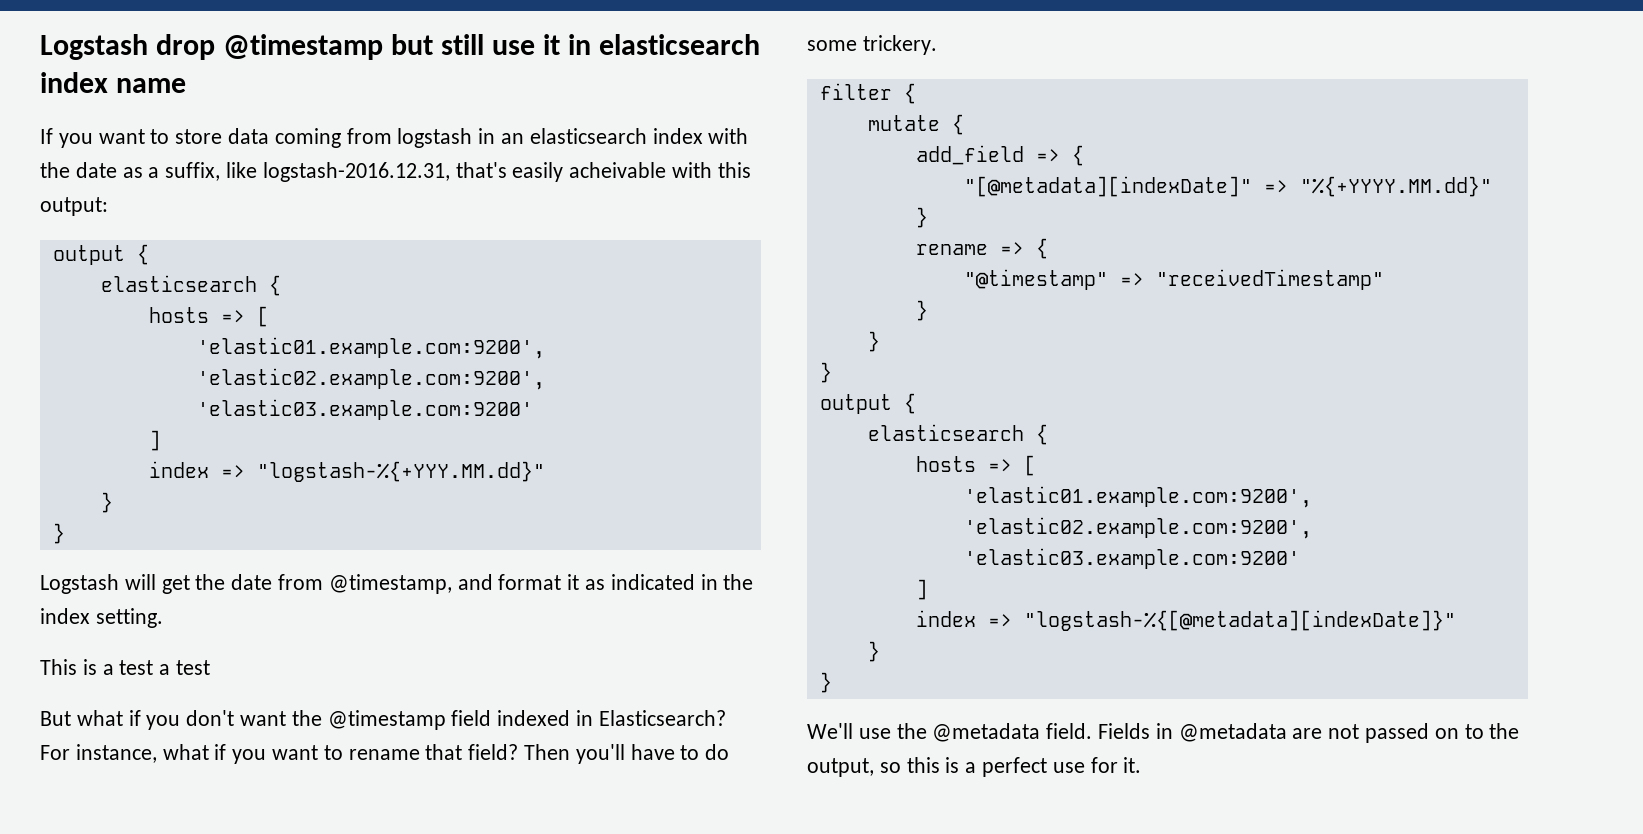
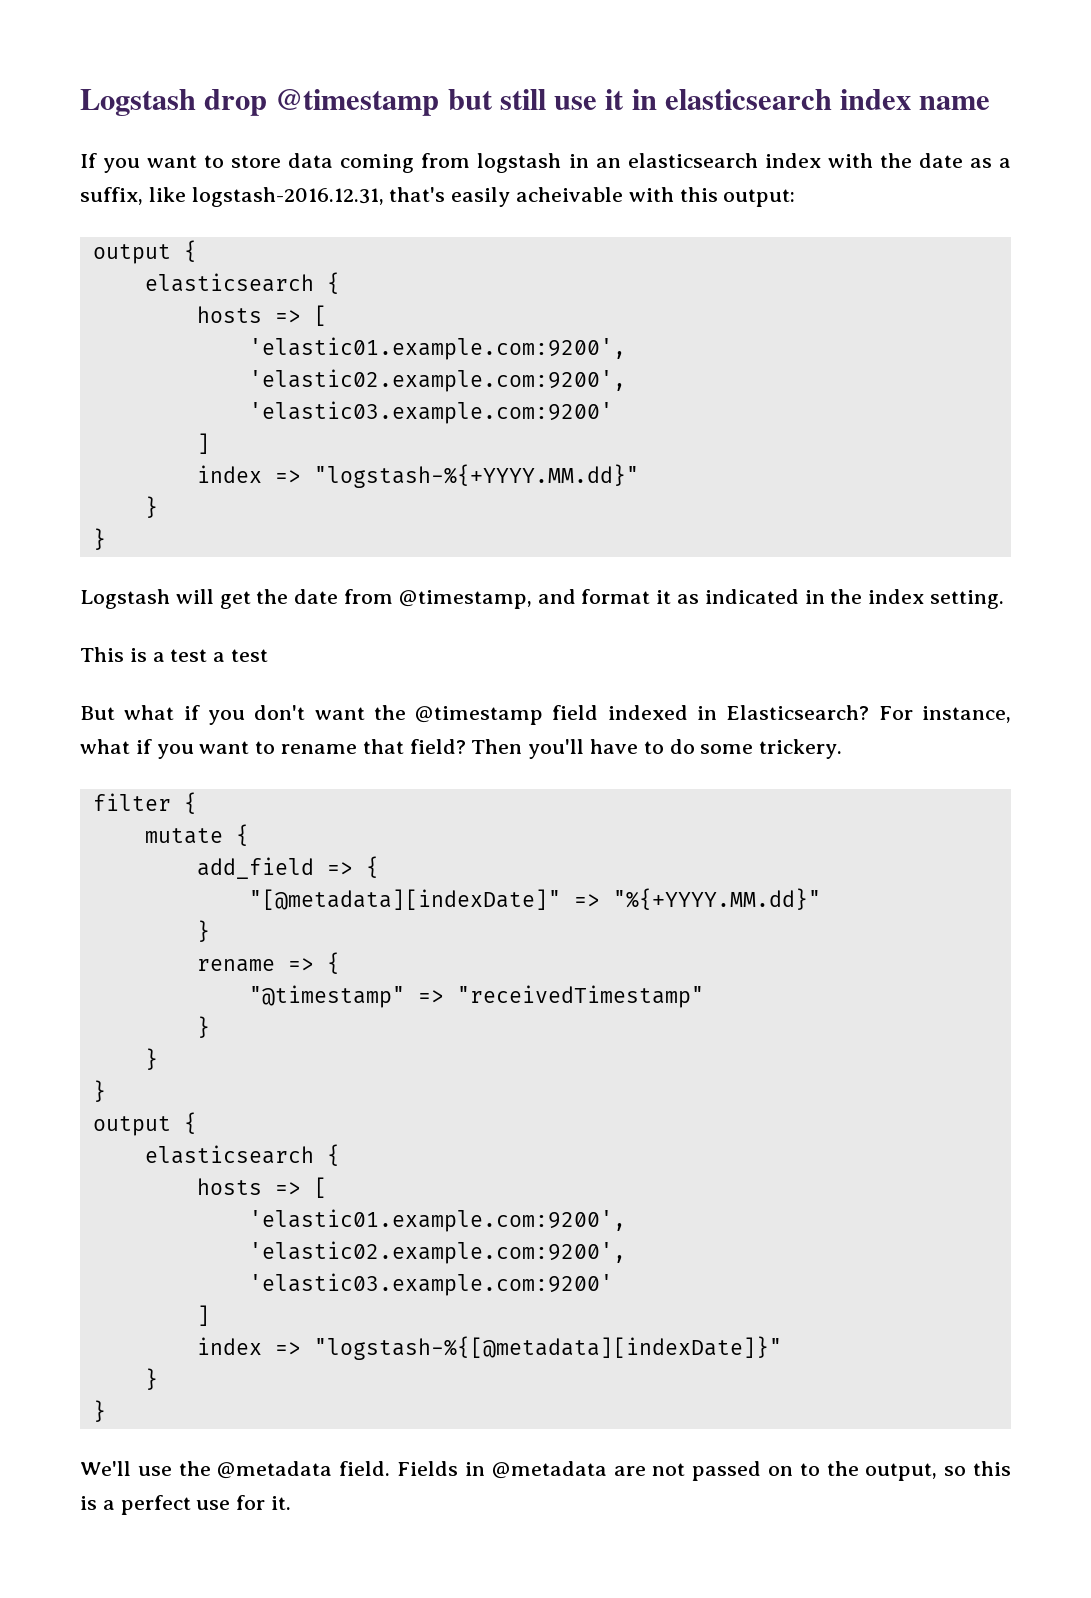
- index => "logstash-%{+YYY.MM.dd}"
+ index => "logstash-%{+YYYY.MM.dd}"

